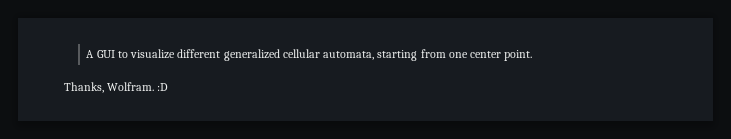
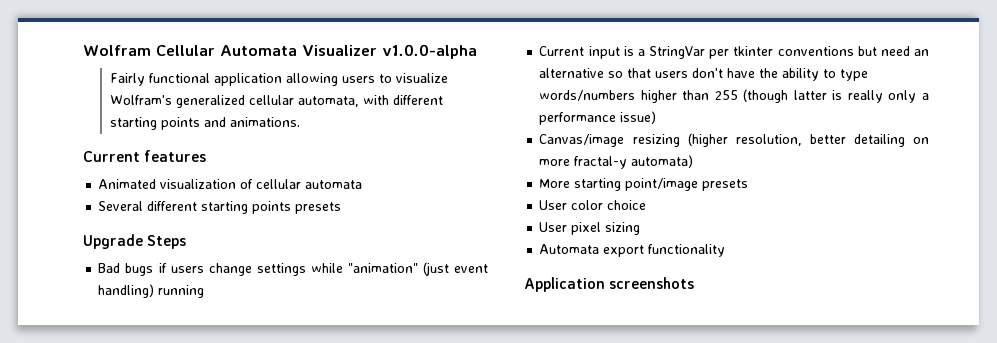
- A GUI to visualize different generalized cellular automata, starting from one center point.
- Thanks, Wolfram. :D
+ Wolfram Cellular Automata Visualizer v1.0.0-alpha
+ Fairly functional application allowing users to visualize Wolfram's generalized cellular automata, with different starting points and animations.
+ Current features
+ Animated visualization of cellular automata
+ Several different starting points presets
+ Upgrade Steps
+ Bad bugs if users change settings while "animation" (just event handling) running
+ Current input is a StringVar per tkinter conventions but need an alternative so that users don't have the ability to type words/numbers higher than 255 (though latter is really only a performance issue)
+ Canvas/image resizing (higher resolution, better detailing on more fractal-y automata)
+ More starting point/image presets
+ User color choice
+ User pixel sizing
+ Automata export functionality
+ Application screenshots

